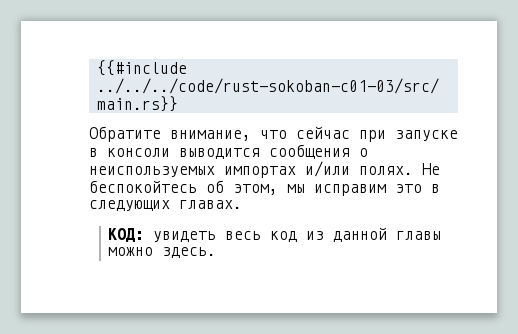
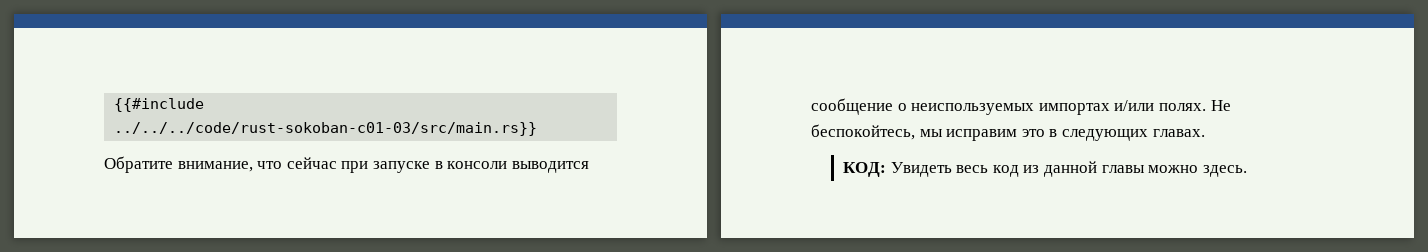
- Обратите внимание, что сейчас при запуске в консоли выводится сообщения о неиспользуемых импортах и/или полях.
+ Обратите внимание, что сейчас при запуске в консоли выводится сообщение о неиспользуемых импортах и/или полях.
- Не беспокойтесь об этом, мы исправим это в следующих главах.
+ Не беспокойтесь, мы исправим это в следующих главах.
- КОД: увидеть весь код из данной главы можно здесь.
+ КОД: Увидеть весь код из данной главы можно здесь.

